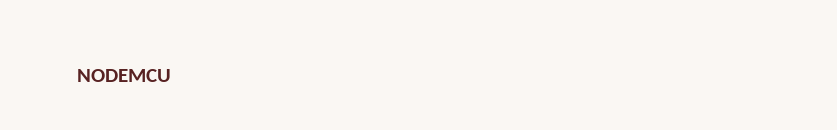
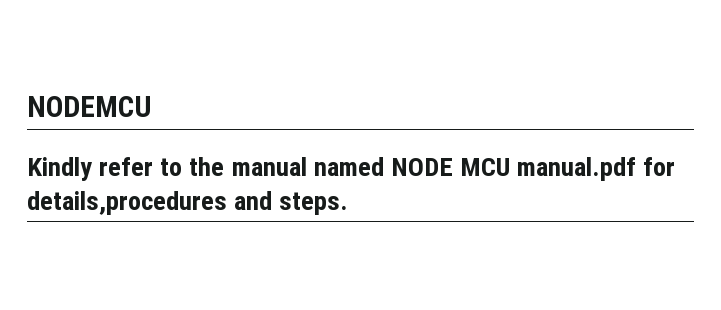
+ Kindly refer to the manual named NODE MCU manual.pdf for details,procedures and steps.

